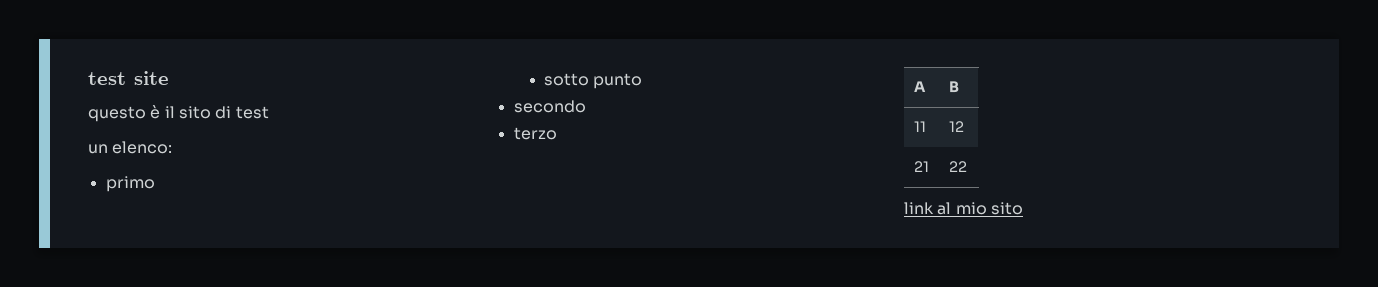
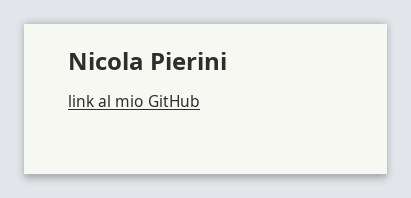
- test site
- questo è il sito di test
- un elenco:
- primo
- sotto punto
- secondo
- terzo
- A | B
- 11 | 12
- 21 | 22
+ Nicola Pierini
- link al mio sito
+ link al mio GitHub

